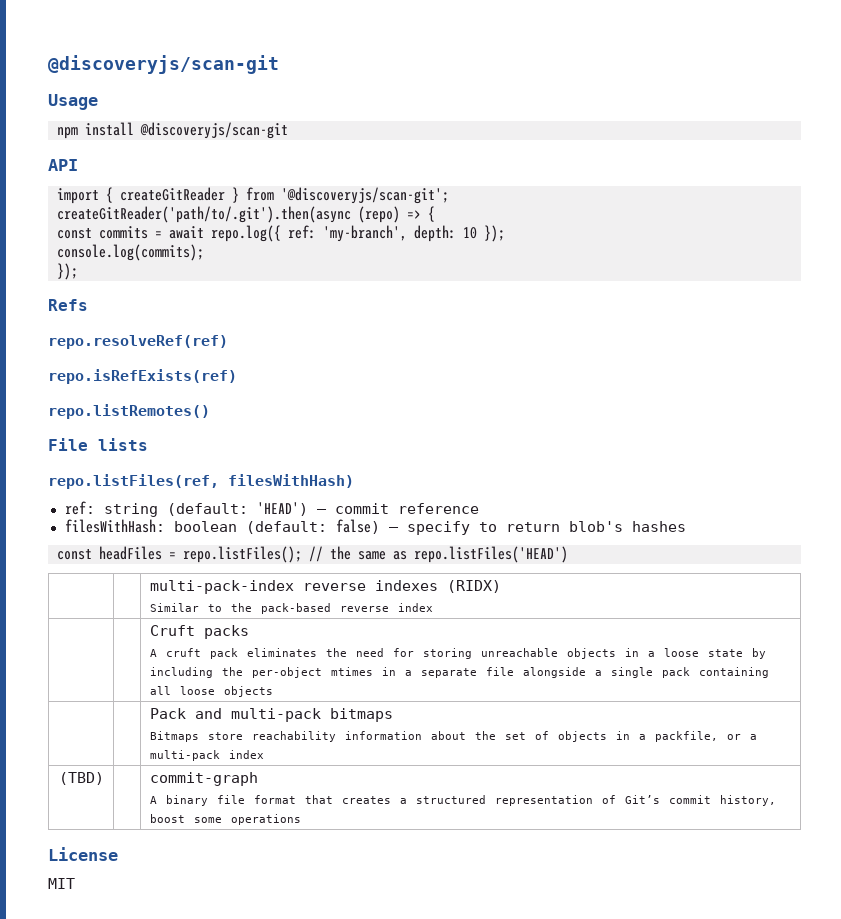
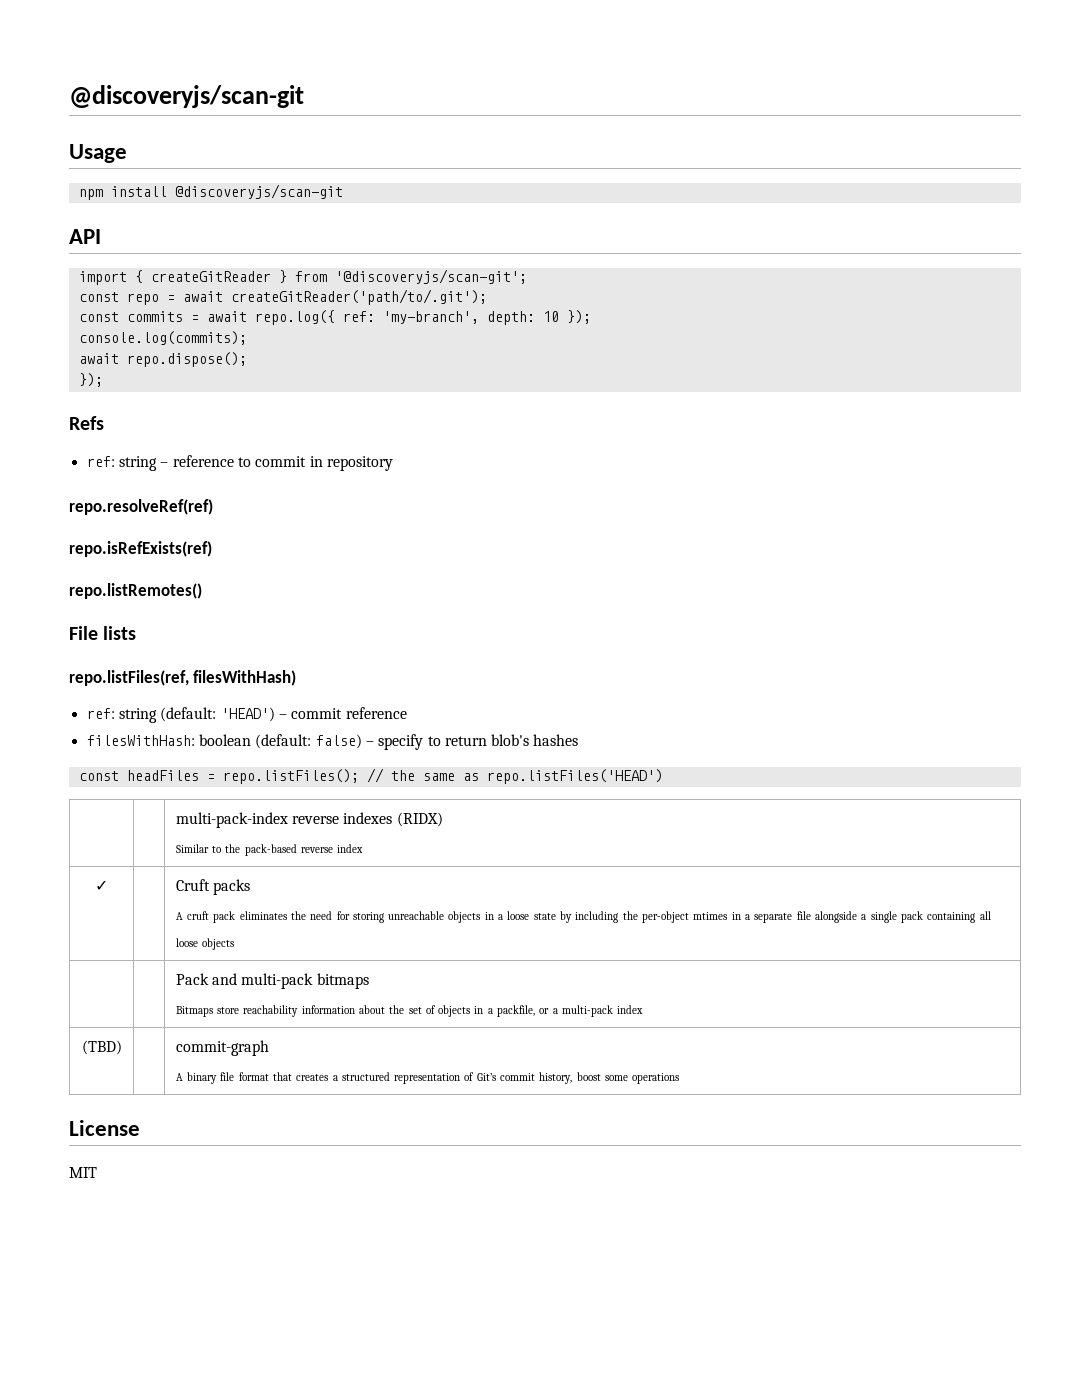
- createGitReader('path/to/.git').then(async (repo) => {
+ const repo = await createGitReader('path/to/.git');
+ await repo.dispose();
+ ref: string – reference to commit in repository
- | | Cruft packs
+ ✓ | | Cruft packs

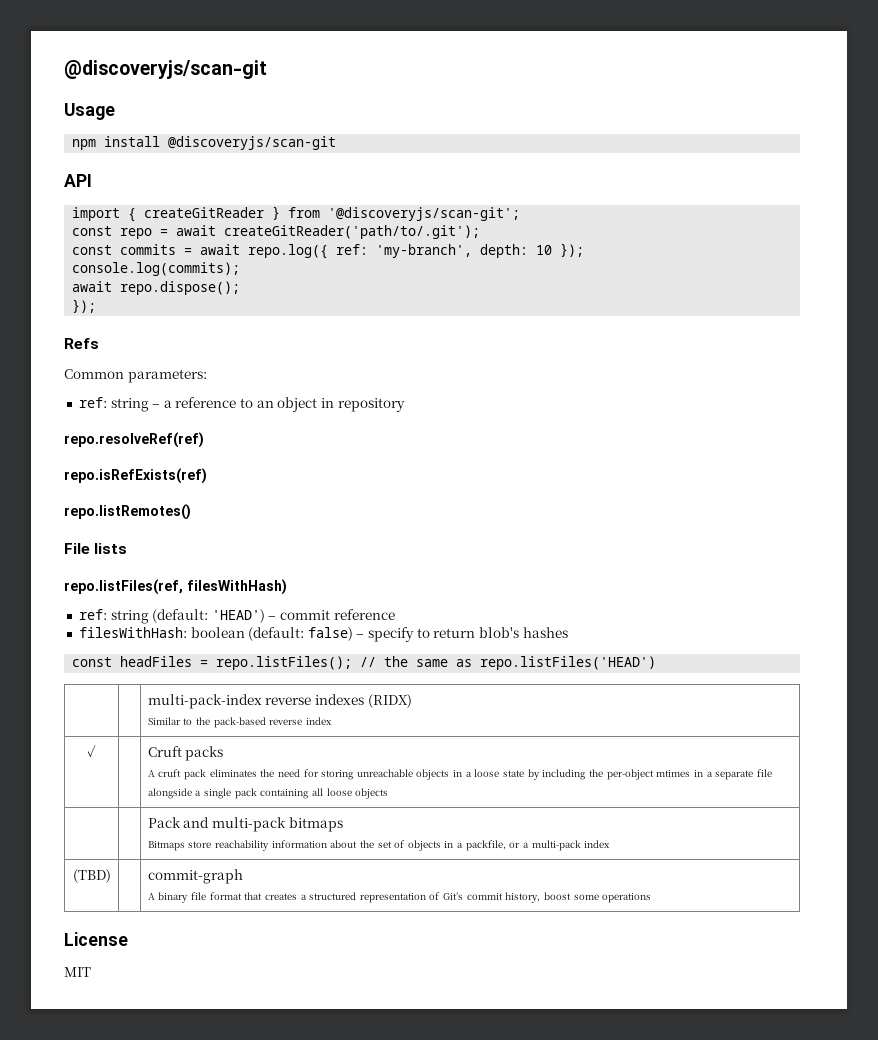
+ Common parameters:
- ref: string – reference to commit in repository
+ ref: string – a reference to an object in repository

